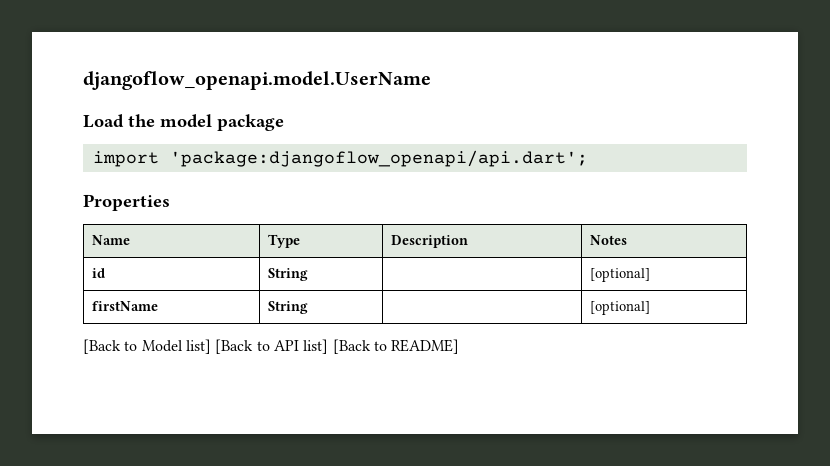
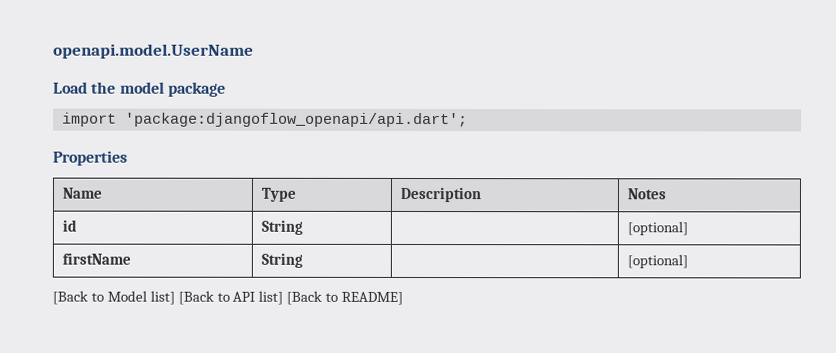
- djangoflow_openapi.model.UserName
+ openapi.model.UserName

